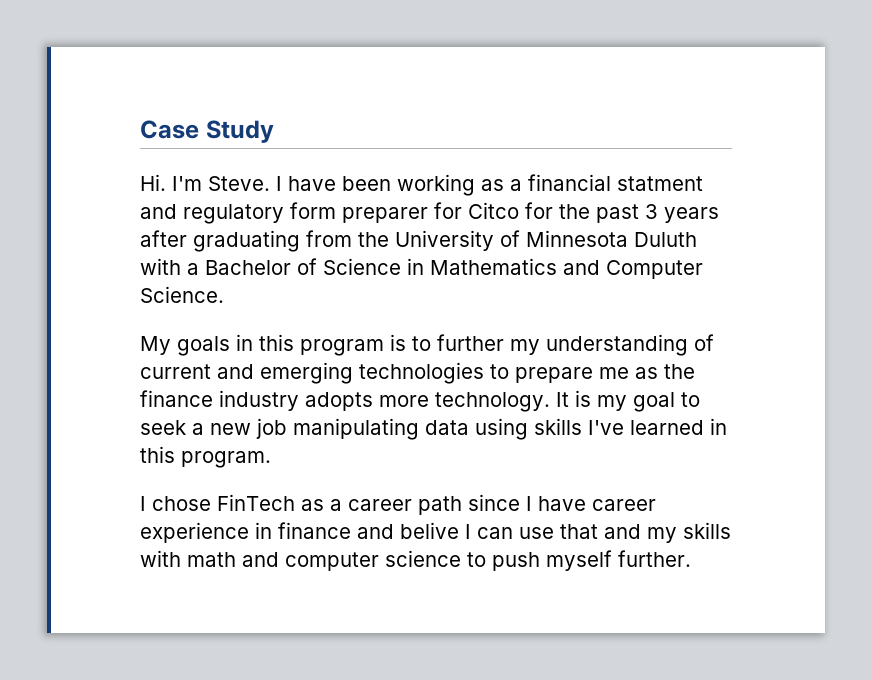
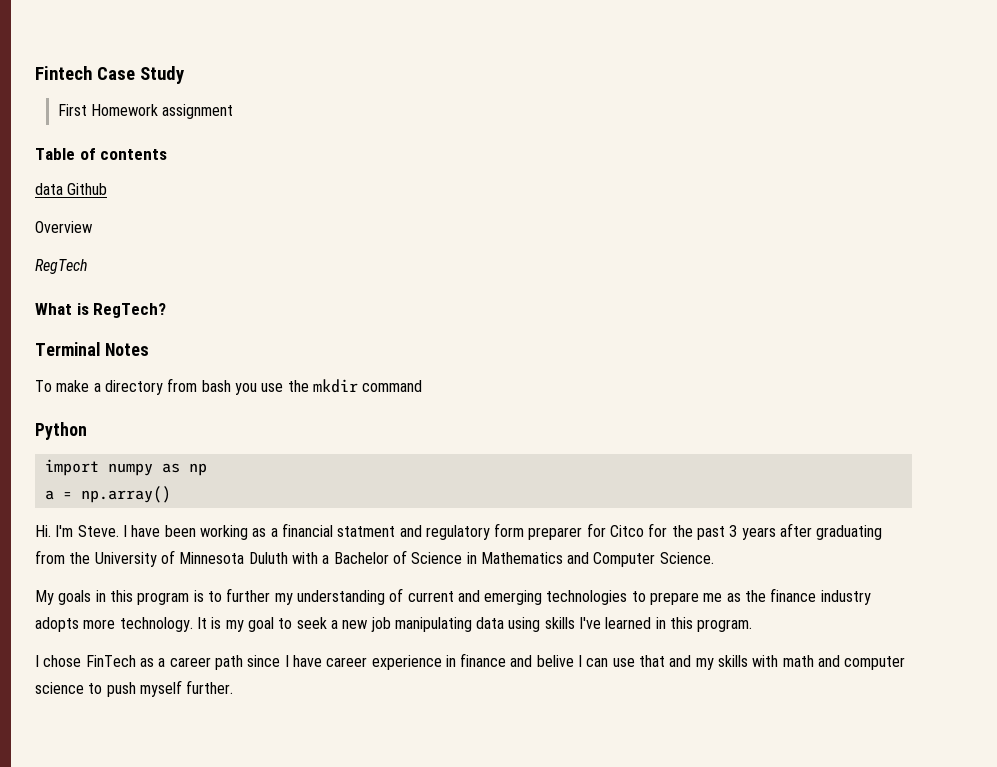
- Case Study
+ Fintech Case Study
+ First Homework assignment
+ Table of contents
+ data Github
+ Overview
+ RegTech
+ What is RegTech?
+ Terminal Notes
+ To make a directory from bash you use the mkdir command
+ Python
+ import numpy as np
+ a = np.array()

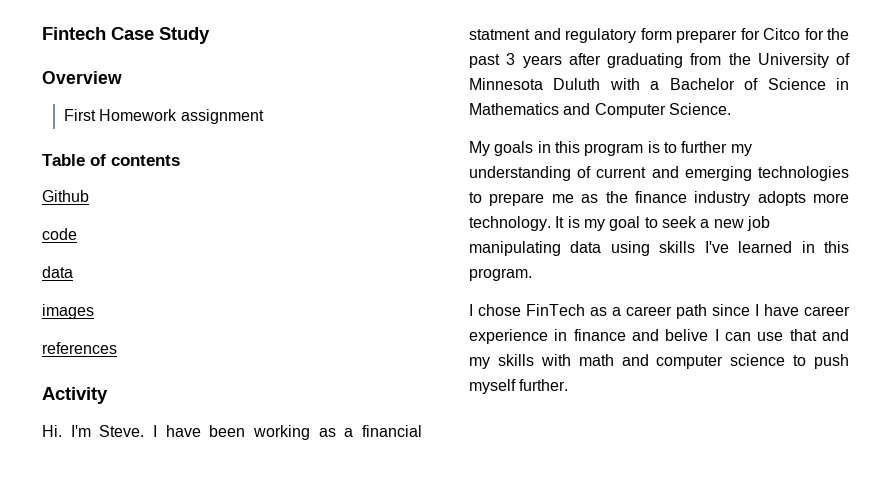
+ Overview
- data Github
+ Github
- Overview
- RegTech
- What is RegTech?
- Terminal Notes
- To make a directory from bash you use the mkdir command
- Python
- import numpy as np
- a = np.array()
+ code
+ data
+ images
+ references
+ Activity

